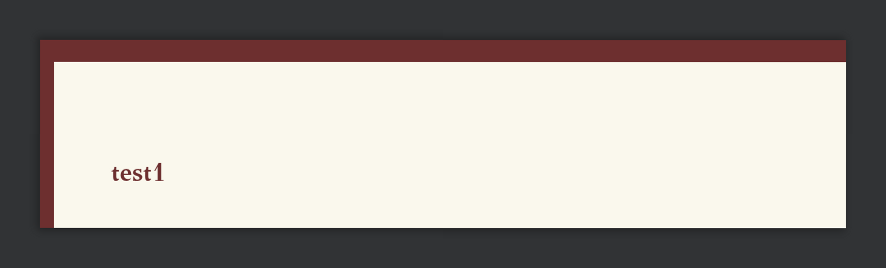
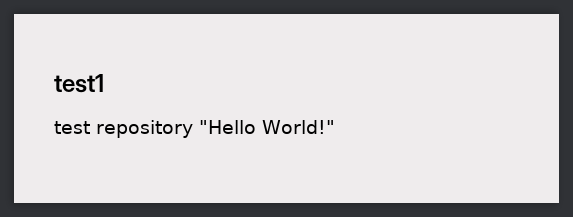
+ test repository "Hello World!"

